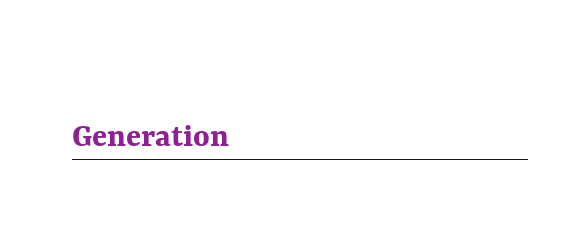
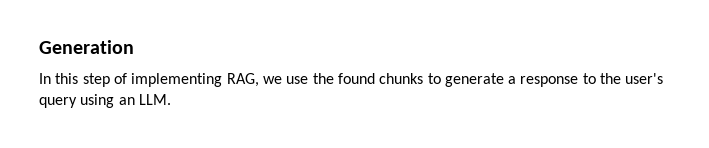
+ In this step of implementing RAG, we use the found chunks to generate a response to the user's query using an LLM.

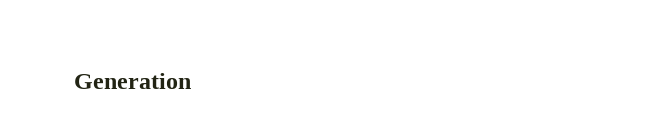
- In this step of implementing RAG, we use the found chunks to generate a response to the user's query using an LLM.

